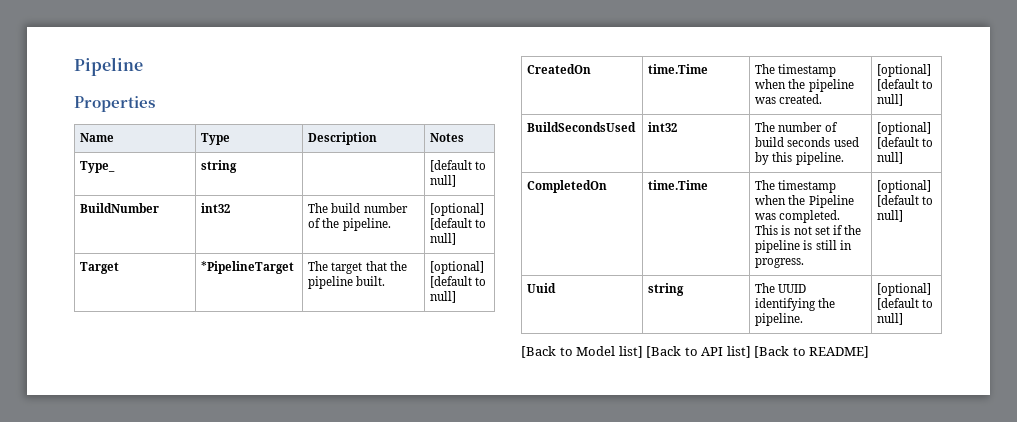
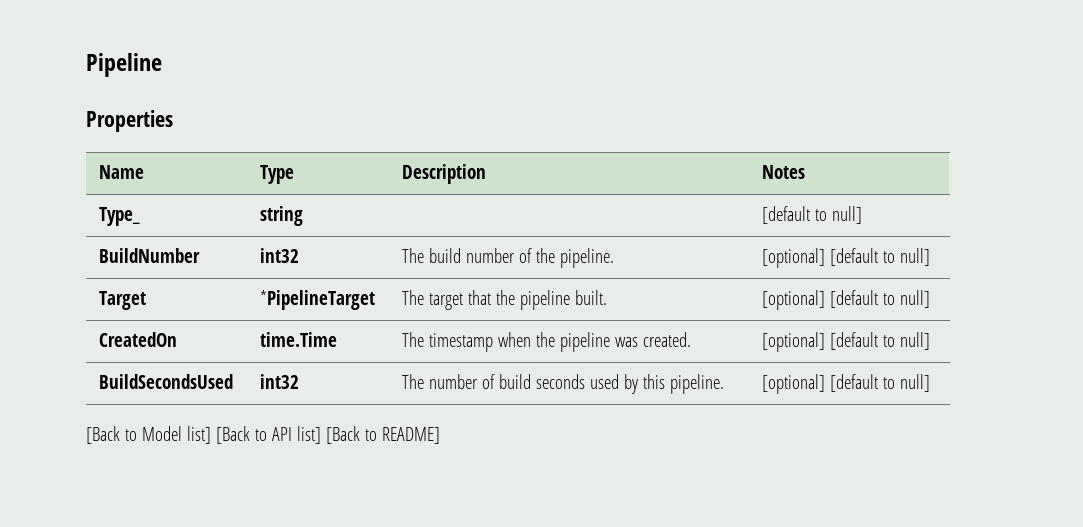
- CompletedOn | time.Time | The timestamp when the Pipeline was completed. This is not set if the pipeline is still in progress. | [optional] [default to null]
- Uuid | string | The UUID identifying the pipeline. | [optional] [default to null]

